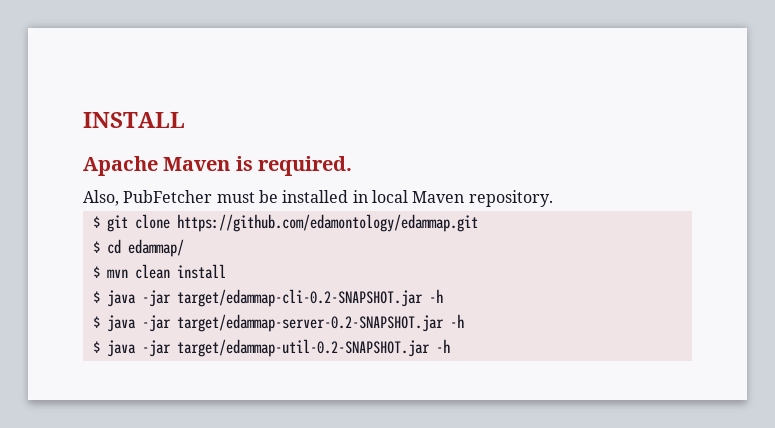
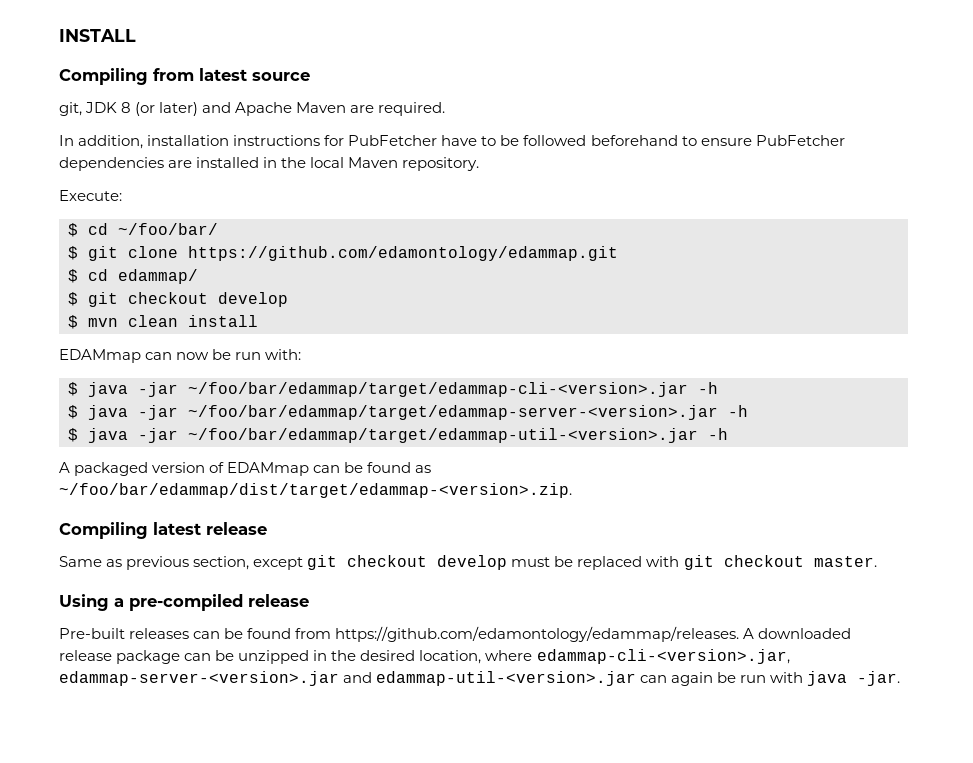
- Apache Maven is required.
+ Compiling from latest source
+ git, JDK 8 (or later) and Apache Maven are required.
- Also, PubFetcher must be installed in local Maven repository.
+ In addition, installation instructions for PubFetcher have to be followed beforehand to ensure PubFetcher dependencies are installed in the local Maven repository.
+ Execute:
+ $ cd ~/foo/bar/
+ $ git checkout develop
- $ java -jar target/edammap-cli-0.2-SNAPSHOT.jar -h
- $ java -jar target/edammap-server-0.2-SNAPSHOT.jar -h
- $ java -jar target/edammap-util-0.2-SNAPSHOT.jar -h
+ EDAMmap can now be run with:
+ $ java -jar ~/foo/bar/edammap/target/edammap-cli-<version>.jar -h
+ $ java -jar ~/foo/bar/edammap/target/edammap-server-<version>.jar -h
+ $ java -jar ~/foo/bar/edammap/target/edammap-util-<version>.jar -h
+ A packaged version of EDAMmap can be found as ~/foo/bar/edammap/dist/target/edammap-<version>.zip.
+ Compiling latest release
+ Same as previous section, except git checkout develop must be replaced with git checkout master.
+ Using a pre-compiled release
+ Pre-built releases can be found from https://github.com/edamontology/edammap/releases. A downloaded release package can be unzipped in the desired location, where edammap-cli-<version>.jar, edammap-server-<version>.jar and edammap-util-<version>.jar can again be run with java -jar.

